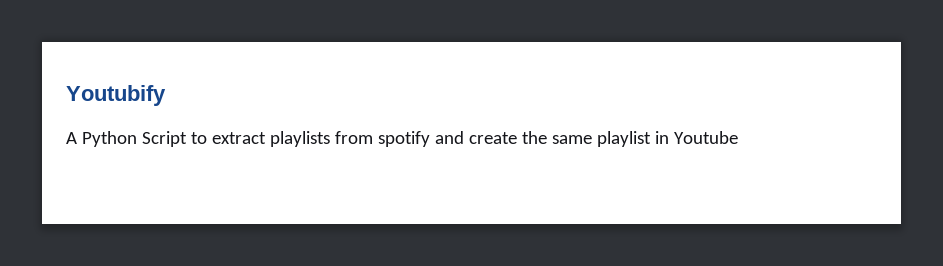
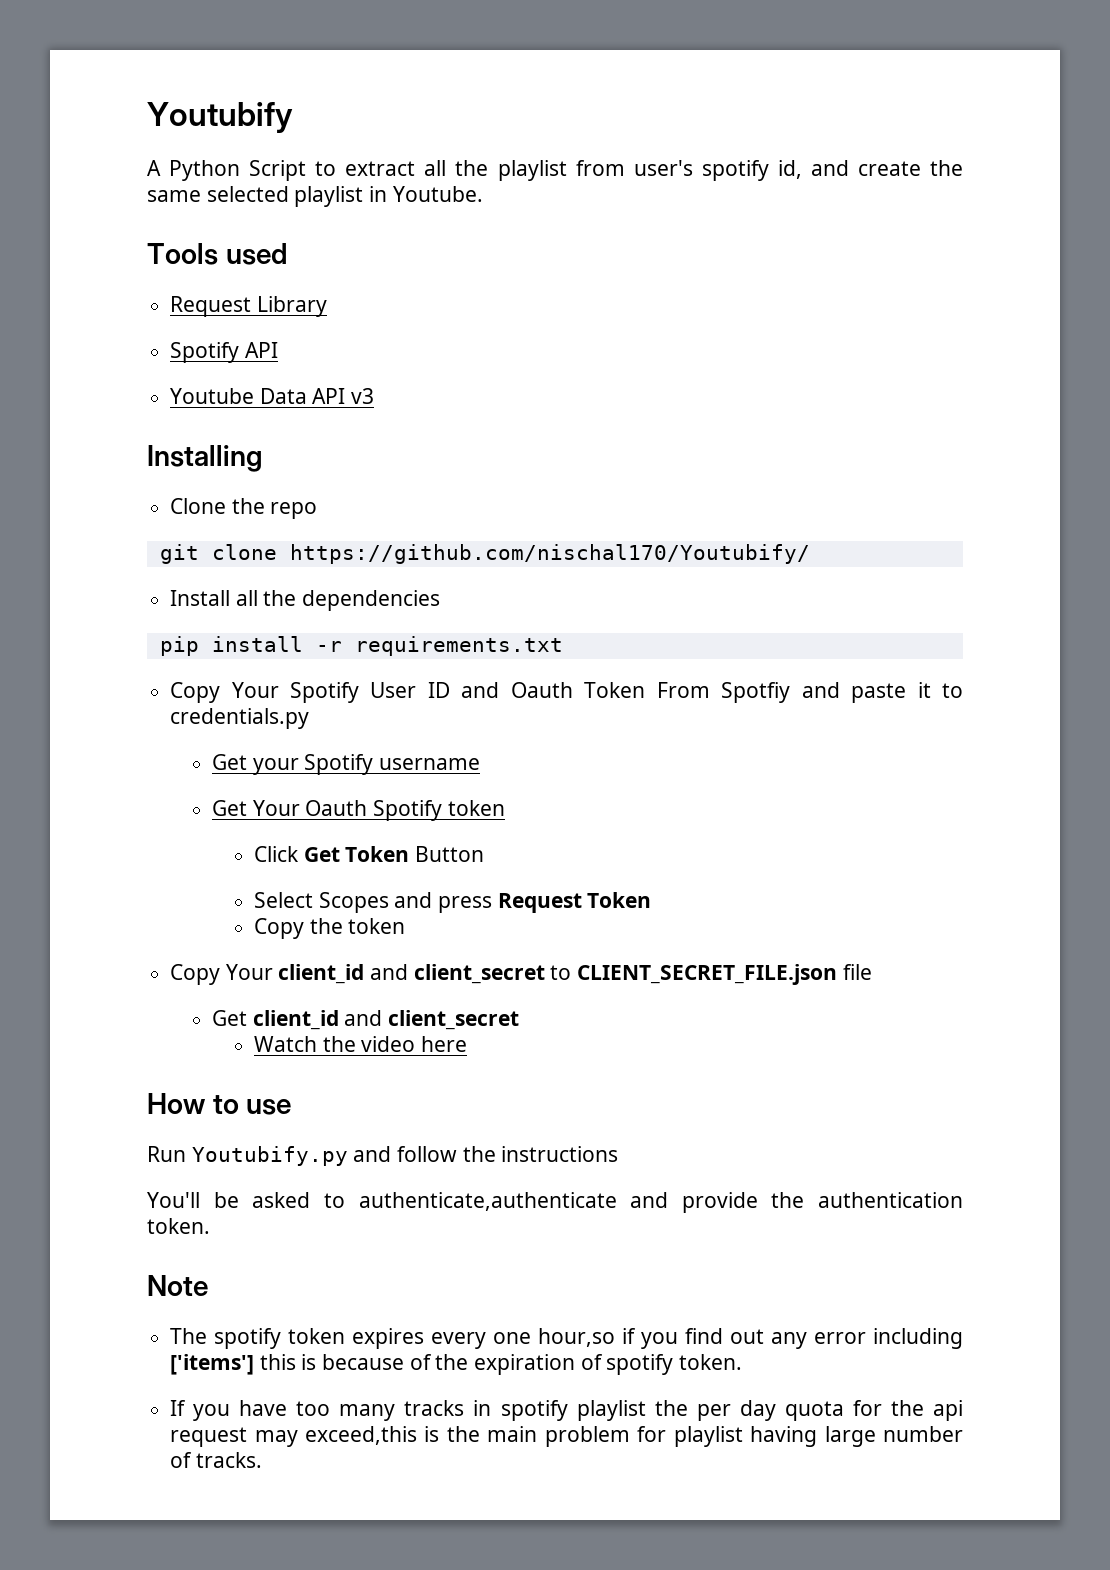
- A Python Script to extract playlists from spotify and create the same playlist in Youtube
+ A Python Script to extract all the playlist from user's spotify id, and create the same selected playlist in Youtube.
+ Tools used
+ Request Library
+ Spotify API
+ Youtube Data API v3
+ Installing
+ Clone the repo
+ git clone https://github.com/nischal170/Youtubify/
+ Install all the dependencies
+ pip install -r requirements.txt
+ Copy Your Spotify User ID and Oauth Token From Spotfiy and paste it to credentials.py
+ Get your Spotify username
+ Get Your Oauth Spotify token
+ Click Get Token Button
+ Select Scopes and press Request Token
+ Copy the token
+ Copy Your client_id and client_secret to CLIENT_SECRET_FILE.json file
+ Get client_id and client_secret
+ Watch the video here
+ How to use
+ Run Youtubify.py and follow the instructions
+ You'll be asked to authenticate,authenticate and provide the authentication token.
+ Note
+ The spotify token expires every one hour,so if you find out any error including ['items'] this is because of the expiration of spotify token.
+ If you have too many tracks in spotify playlist the per day quota for the api request may exceed,this is the main problem for playlist having large number of tracks.

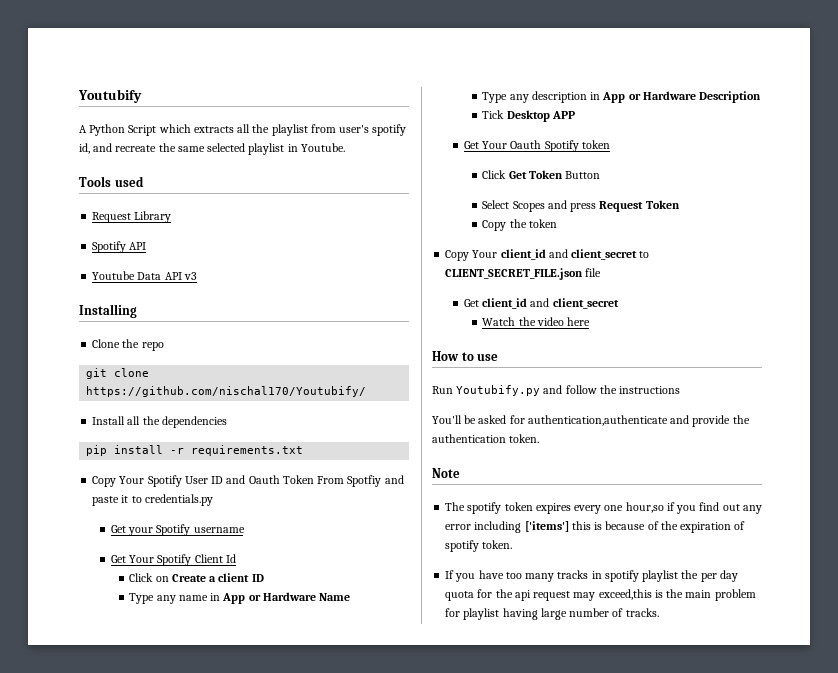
- A Python Script to extract all the playlist from user's spotify id, and create the same selected playlist in Youtube.
+ A Python Script which extracts all the playlist from user's spotify id, and recreate the same selected playlist in Youtube.
+ Get Your Spotify Client Id
+ Click on Create a client ID
+ Type any name in App or Hardware Name
+ Type any description in App or Hardware Description
+ Tick Desktop APP
- You'll be asked to authenticate,authenticate and provide the authentication token.
+ You'll be asked for authentication,authenticate and provide the authentication token.

